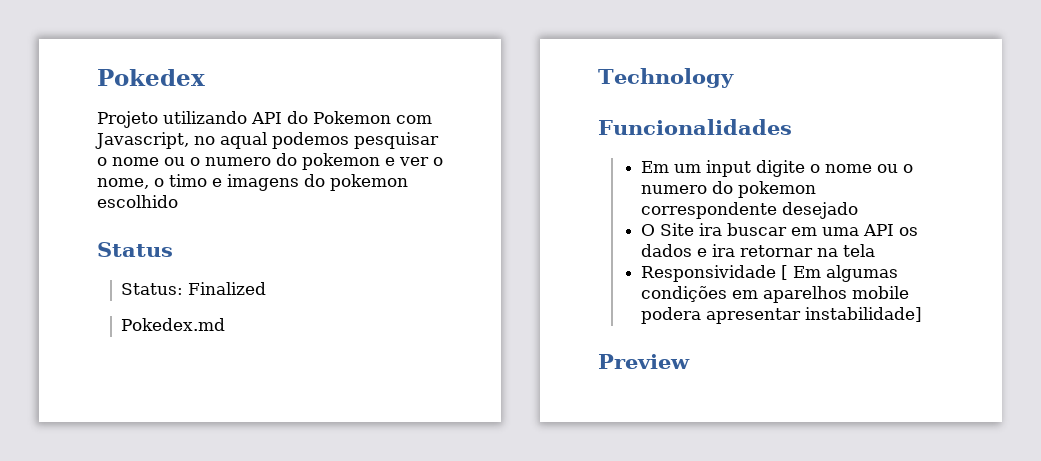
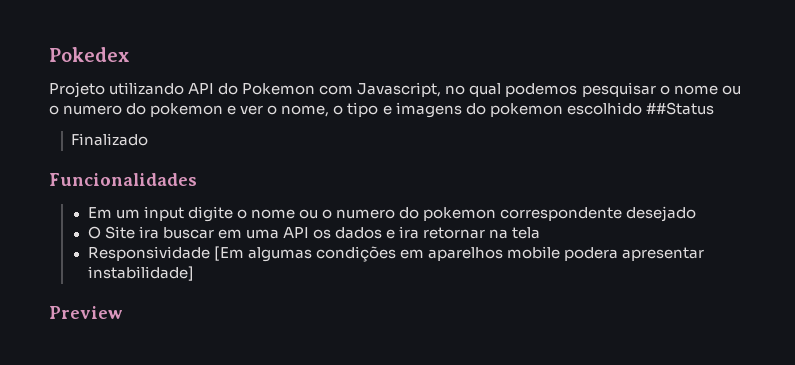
- Projeto utilizando API do Pokemon com Javascript, no aqual podemos pesquisar o nome ou o numero do pokemon e ver o nome, o timo e imagens do pokemon escolhido
- Status
- Status: Finalized
- Pokedex.md
- Technology
+ Projeto utilizando API do Pokemon com Javascript, no qual podemos pesquisar o nome ou o numero do pokemon e ver o nome, o tipo e imagens do pokemon escolhido ##Status
+ Finalizado
- Responsividade [ Em algumas condições em aparelhos mobile podera apresentar instabilidade]
+ Responsividade [Em algumas condições em aparelhos mobile podera apresentar instabilidade]

